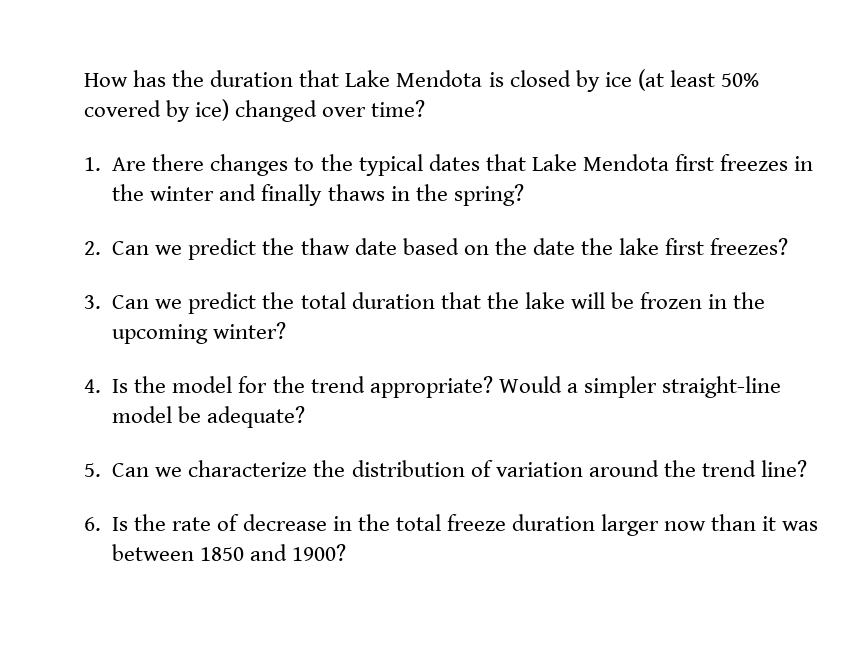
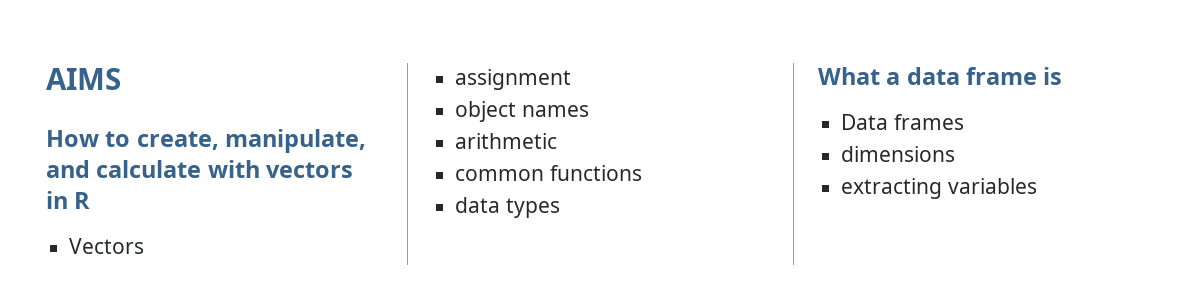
- How has the duration that Lake Mendota is closed by ice (at least 50% covered by ice) changed over time?
- 1. Are there changes to the typical dates that Lake Mendota first freezes in the winter and finally thaws in the spring?
- 2. Can we predict the thaw date based on the date the lake first freezes?
- 3. Can we predict the total duration that the lake will be frozen in the upcoming winter?
- 4. Is the model for the trend appropriate? Would a simpler straight-line model be adequate?
- 5. Can we characterize the distribution of variation around the trend line?
- 6. Is the rate of decrease in the total freeze duration larger now than it was between 1850 and 1900?
+ AIMS
+ How to create, manipulate, and calculate with vectors in R
+ Vectors
+ assignment
+ object names
+ arithmetic
+ common functions
+ data types
+ What a data frame is
+ Data frames
+ dimensions
+ extracting variables

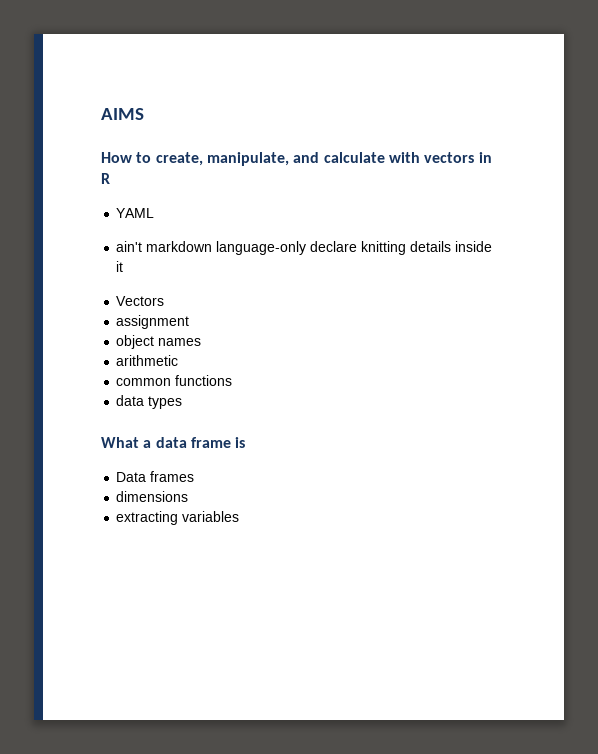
+ YAML
+ ain't markdown language-only declare knitting details inside it

